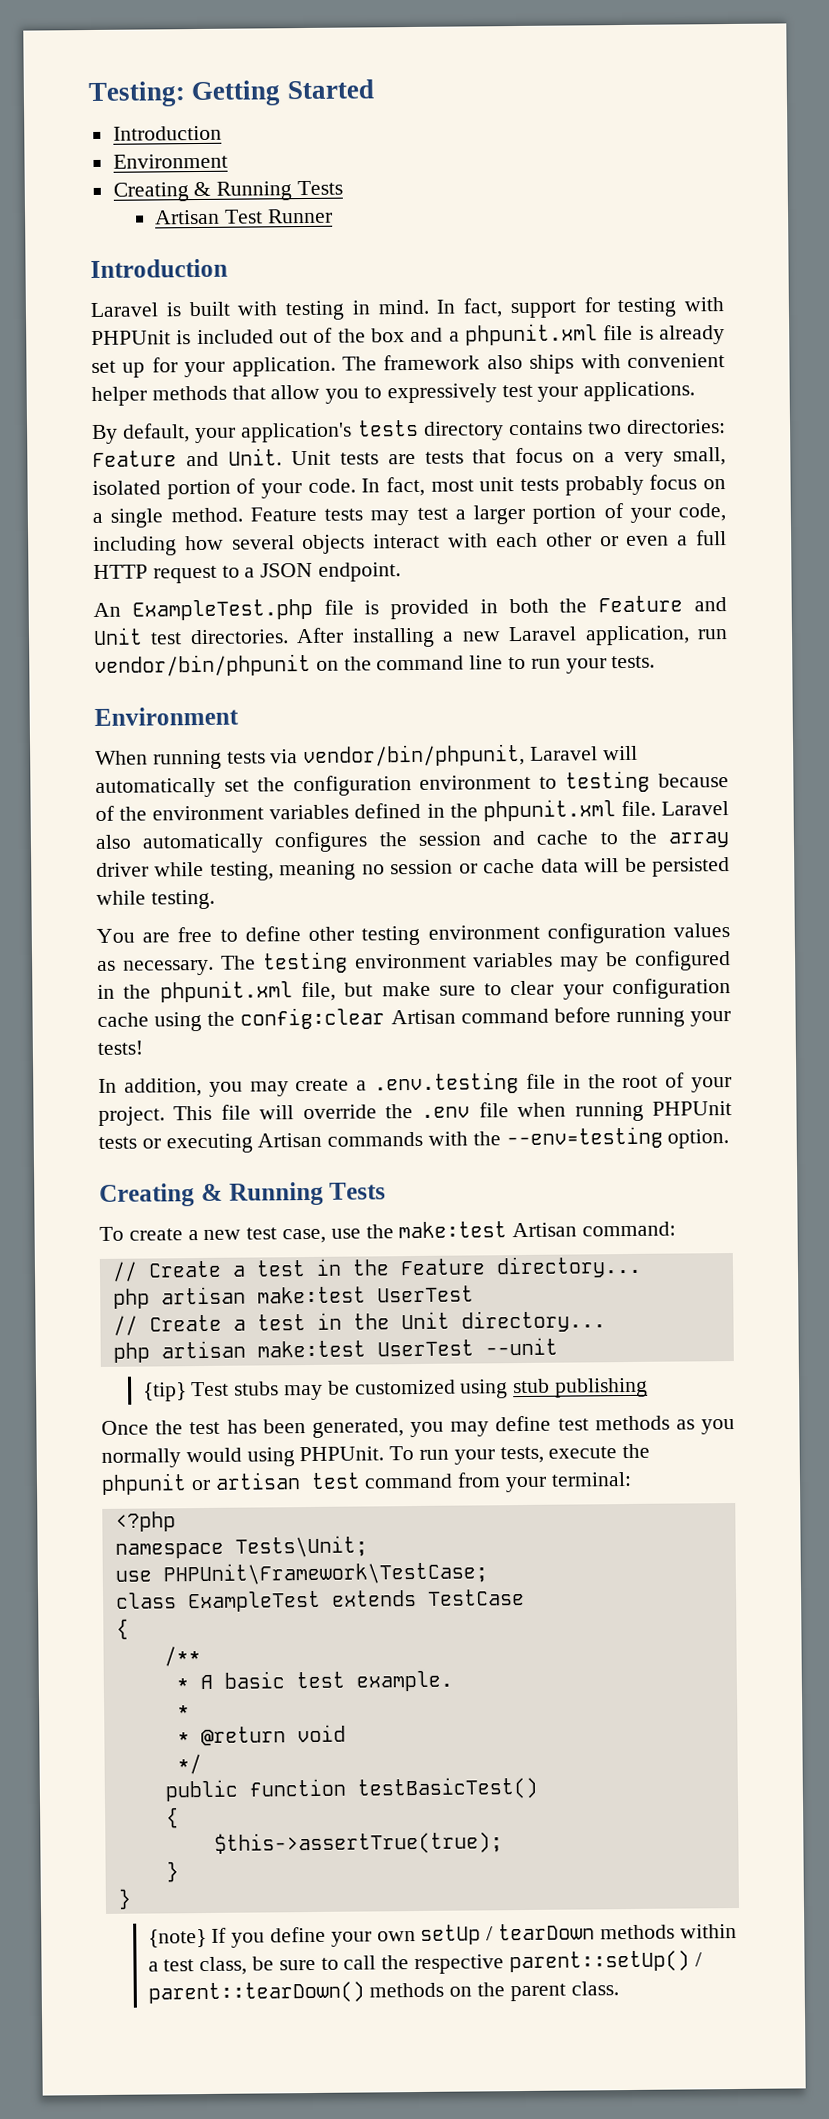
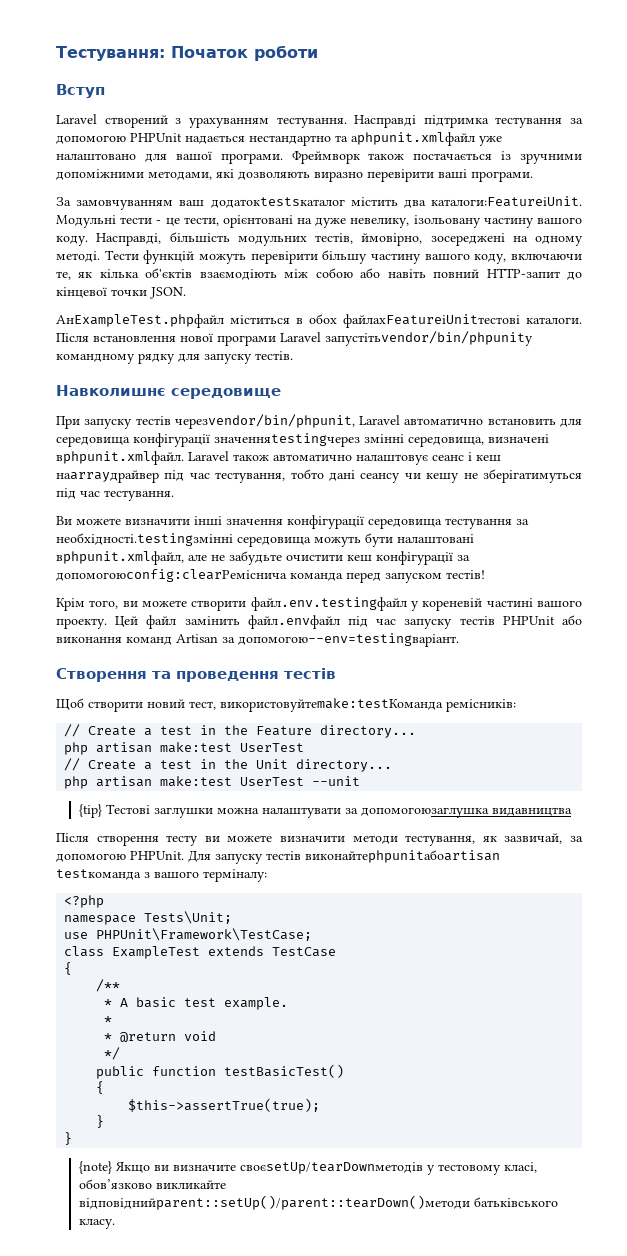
- Testing: Getting Started
- Introduction
- Environment
- Creating & Running Tests
- Artisan Test Runner
- Introduction
- Laravel is built with testing in mind. In fact, support for testing with PHPUnit is included out of the box and a phpunit.xml file is already set up for your application. The framework also ships with convenient helper methods that allow you to expressively test your applications.
- By default, your application's tests directory contains two directories: Feature and Unit. Unit tests are tests that focus on a very small, isolated portion of your code. In fact, most unit tests probably focus on a single method. Feature tests may test a larger portion of your code, including how several objects interact with each other or even a full HTTP request to a JSON endpoint.
- An ExampleTest.php file is provided in both the Feature and Unit test directories. After installing a new Laravel application, run vendor/bin/phpunit on the command line to run your tests.
- Environment
- When running tests via vendor/bin/phpunit, Laravel will automatically set the configuration environment to testing because of the environment variables defined in the phpunit.xml file. Laravel also automatically configures the session and cache to the array driver while testing, meaning no session or cache data will be persisted while testing.
- You are free to define other testing environment configuration values as necessary. The testing environment variables may be configured in the phpunit.xml file, but make sure to clear your configuration cache using the config:clear Artisan command before running your tests!
- In addition, you may create a .env.testing file in the root of your project. This file will override the .env file when running PHPUnit tests or executing Artisan commands with the --env=testing option.
- Creating & Running Tests
- To create a new test case, use the make:test Artisan command:
+ Тестування: Початок роботи
+ Вступ
+ Laravel створений з урахуванням тестування. Насправді підтримка тестування за допомогою PHPUnit надається нестандартно та aphpunit.xmlфайл уже налаштовано для вашої програми. Фреймворк також постачається із зручними допоміжними методами, які дозволяють виразно перевірити ваші програми.
+ За замовчуванням ваш додатокtestsкаталог містить два каталоги:FeatureіUnit. Модульні тести - це тести, орієнтовані на дуже невелику, ізольовану частину вашого коду. Насправді, більшість модульних тестів, ймовірно, зосереджені на одному методі. Тести функцій можуть перевірити більшу частину вашого коду, включаючи те, як кілька об'єктів взаємодіють між собою або навіть повний HTTP-запит до кінцевої точки JSON.
+ АнExampleTest.phpфайл міститься в обох файлахFeatureіUnitтестові каталоги. Після встановлення нової програми Laravel запустітьvendor/bin/phpunitу командному рядку для запуску тестів.
+ Навколишнє середовище
+ При запуску тестів черезvendor/bin/phpunit, Laravel автоматично встановить для середовища конфігурації значенняtestingчерез змінні середовища, визначені вphpunit.xmlфайл. Laravel також автоматично налаштовує сеанс і кеш наarrayдрайвер під час тестування, тобто дані сеансу чи кешу не зберігатимуться під час тестування.
+ Ви можете визначити інші значення конфігурації середовища тестування за необхідності.testingзмінні середовища можуть бути налаштовані вphpunit.xmlфайл, але не забудьте очистити кеш конфігурації за допомогоюconfig:clearРеміснича команда перед запуском тестів!
+ Крім того, ви можете створити файл.env.testingфайл у кореневій частині вашого проекту. Цей файл замінить файл.envфайл під час запуску тестів PHPUnit або виконання команд Artisan за допомогою--env=testingваріант.
+ Створення та проведення тестів
+ Щоб створити новий тест, використовуйтеmake:testКоманда ремісників:
- {tip} Test stubs may be customized using stub publishing
- Once the test has been generated, you may define test methods as you normally would using PHPUnit. To run your tests, execute the phpunit or artisan test command from your terminal:
+ {tip} Тестові заглушки можна налаштувати за допомогоюзаглушка видавництва
+ Після створення тесту ви можете визначити методи тестування, як зазвичай, за допомогою PHPUnit. Для запуску тестів виконайтеphpunitабоartisan testкоманда з вашого терміналу:
- {note} If you define your own setUp / tearDown methods within a test class, be sure to call the respective parent::setUp() / parent::tearDown() methods on the parent class.
+ {note} Якщо ви визначите своєsetUp/tearDownметодів у тестовому класі, обов’язково викликайте відповіднийparent::setUp()/parent::tearDown()методи батьківського класу.

